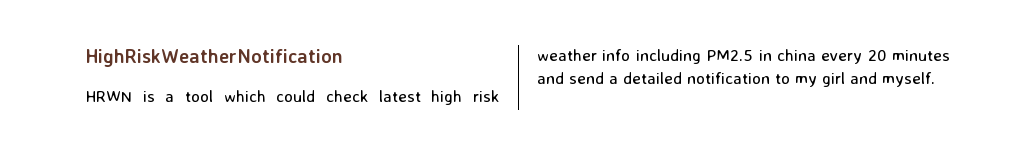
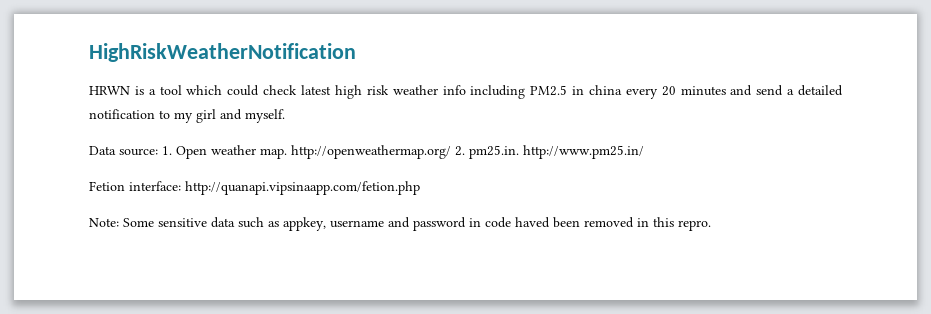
+ Data source: 1. Open weather map. http://openweathermap.org/ 2. pm25.in. http://www.pm25.in/
+ Fetion interface: http://quanapi.vipsinaapp.com/fetion.php
+ Note: Some sensitive data such as appkey, username and password in code haved been removed in this repro.

